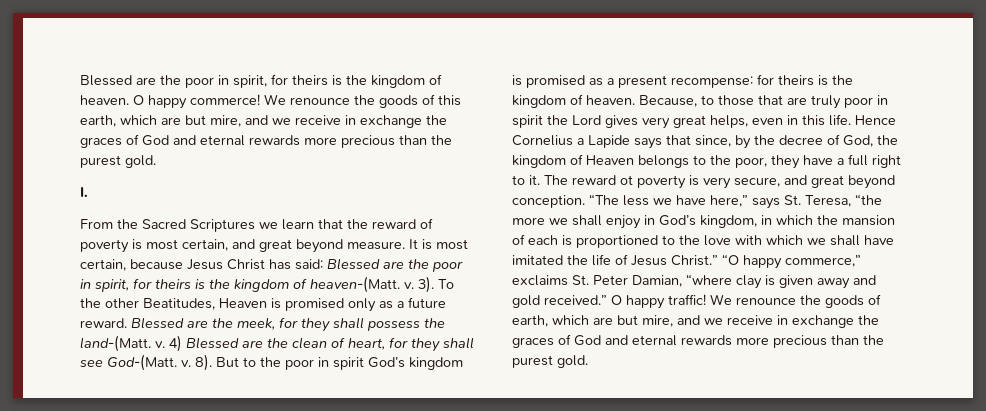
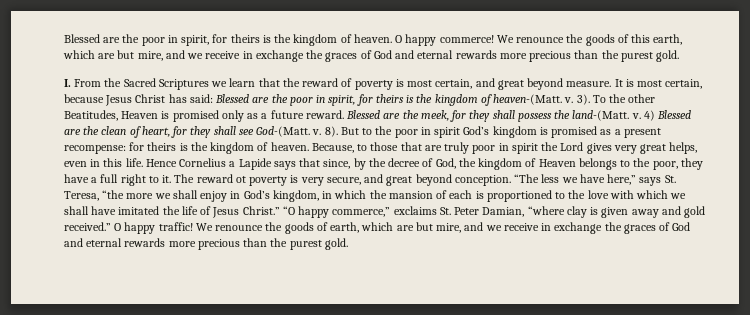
- I.
- From the Sacred Scriptures we learn that the reward of poverty is most certain, and great beyond measure.
+ I. From the Sacred Scriptures we learn that the reward of poverty is most certain, and great beyond measure.

